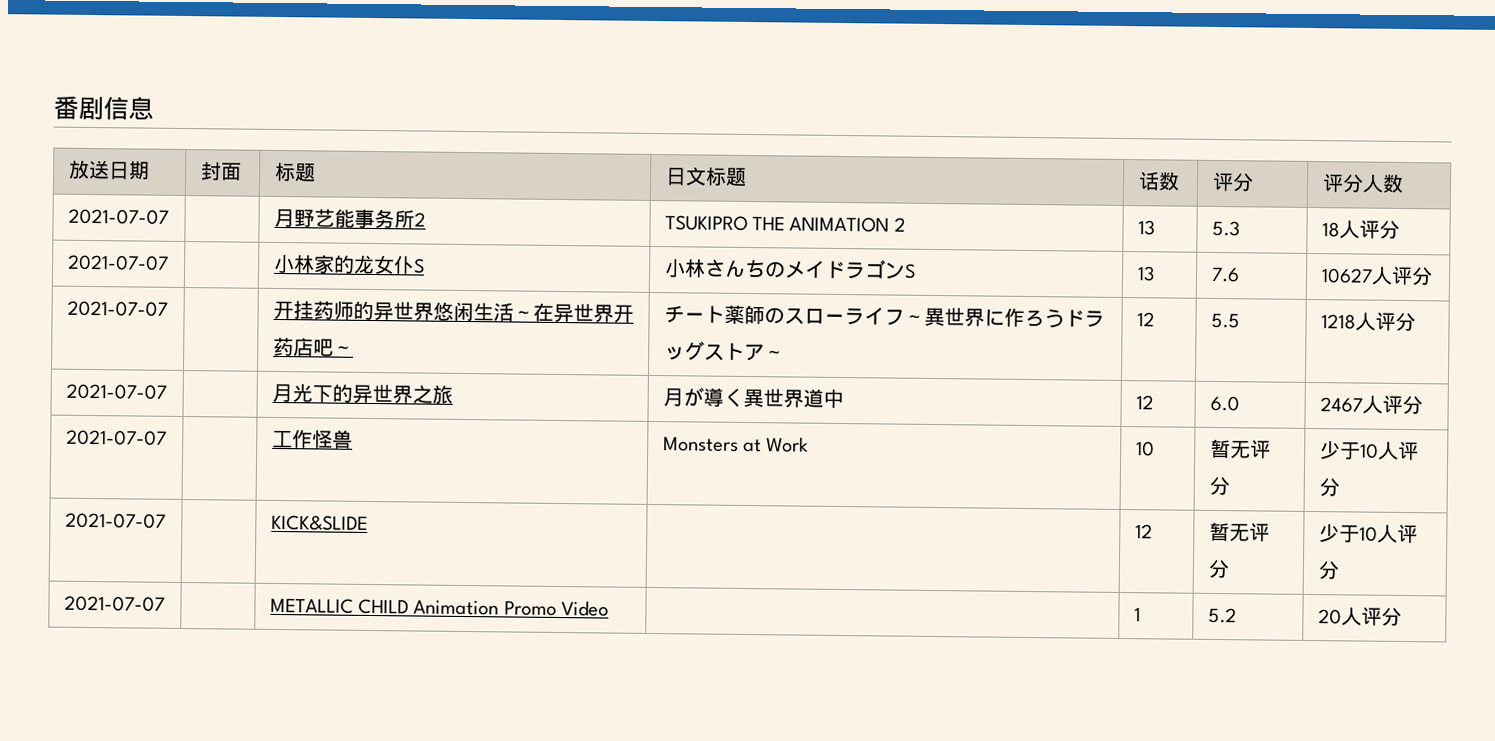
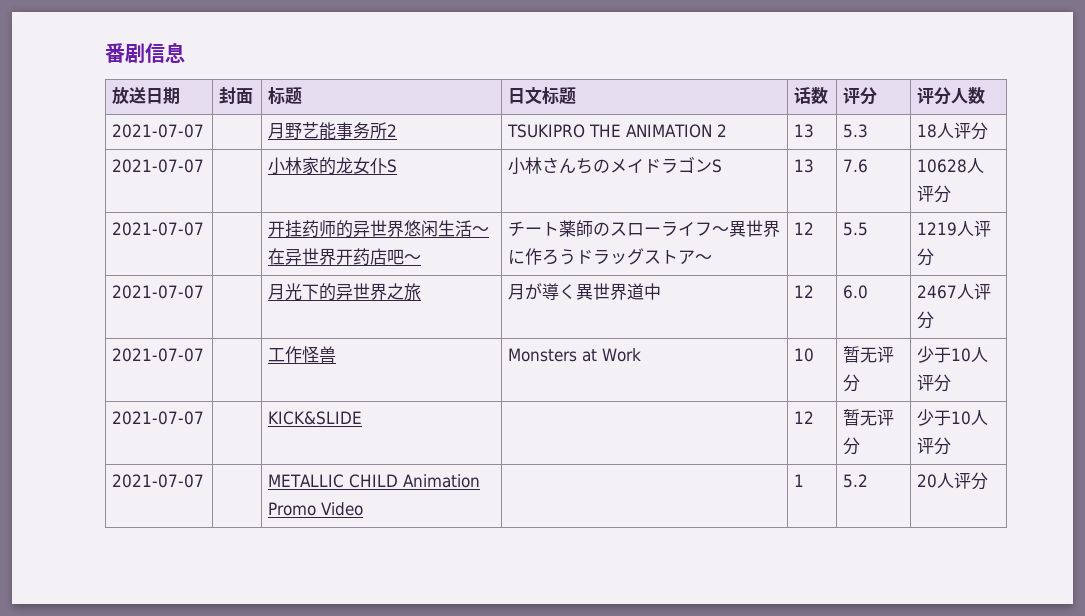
- 2021-07-07 | | 小林家的龙女仆S | 小林さんちのメイドラゴンS | 13 | 7.6 | 10627人评分
+ 2021-07-07 | | 小林家的龙女仆S | 小林さんちのメイドラゴンS | 13 | 7.6 | 10628人评分
- 2021-07-07 | | 开挂药师的异世界悠闲生活～在异世界开药店吧～ | チート薬師のスローライフ～異世界に作ろうドラッグストア～ | 12 | 5.5 | 1218人评分
+ 2021-07-07 | | 开挂药师的异世界悠闲生活～在异世界开药店吧～ | チート薬師のスローライフ～異世界に作ろうドラッグストア～ | 12 | 5.5 | 1219人评分

